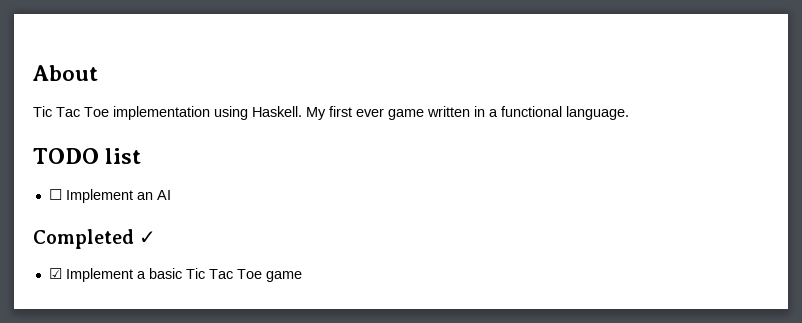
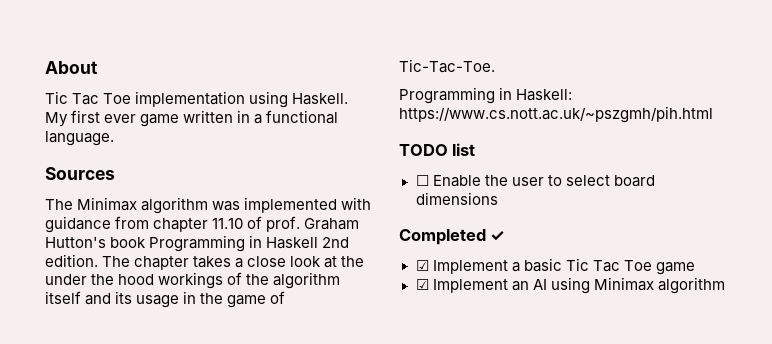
+ Sources
+ The Minimax algorithm was implemented with guidance from chapter 11.10 of prof. Graham Hutton's book Programming in Haskell 2nd edition. The chapter takes a close look at the under the hood workings of the algorithm itself and its usage in the game of Tic-Tac-Toe.
+ Programming in Haskell: https://www.cs.nott.ac.uk/~pszgmh/pih.html
  TODO list
- ☐ Implement an AI
+ ☐ Enable the user to select board dimensions
+ ☑ Implement an AI using Minimax algorithm

